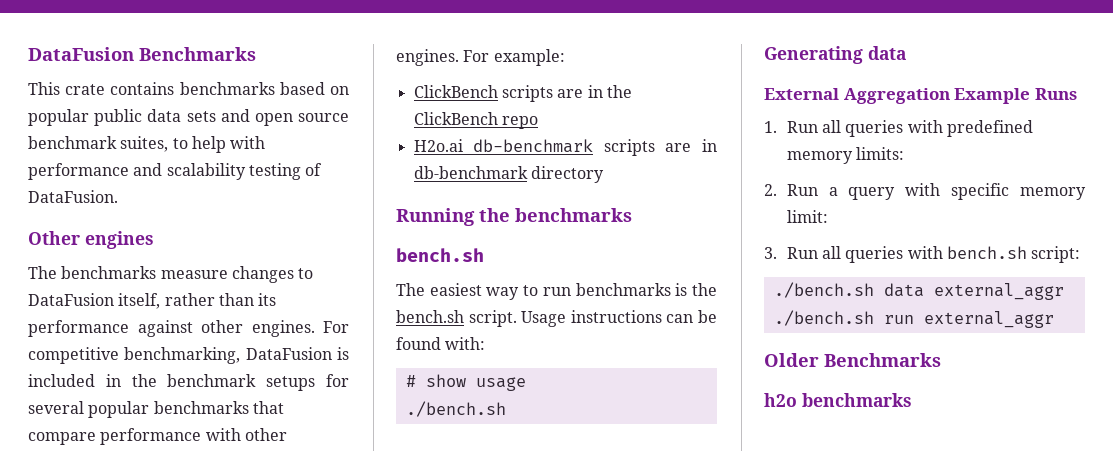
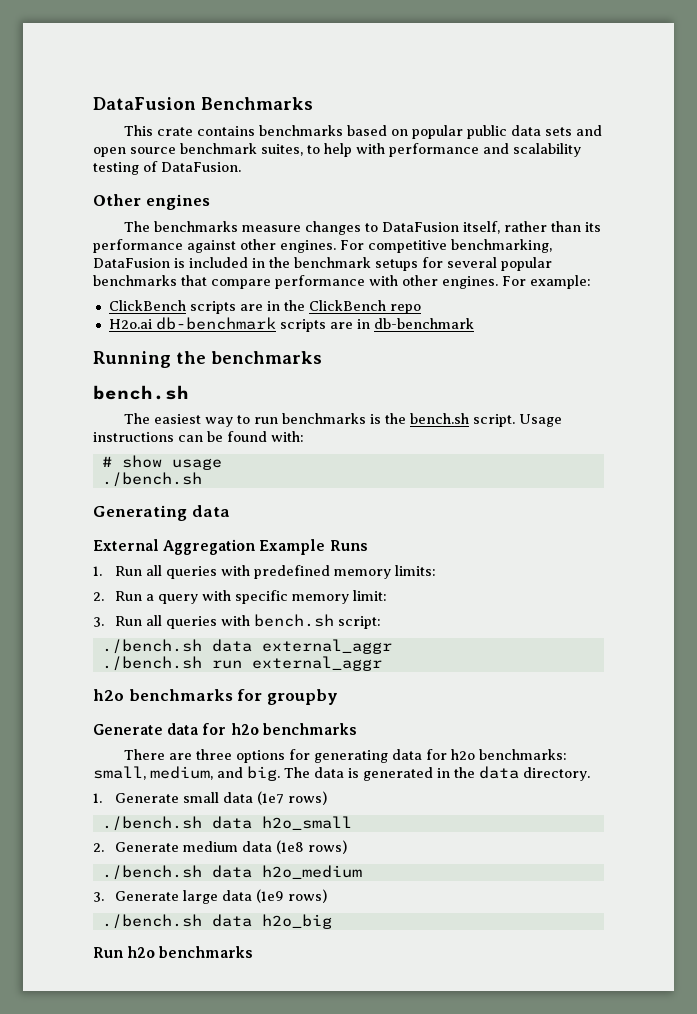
- H2o.ai db-benchmark scripts are in db-benchmark directory
+ H2o.ai db-benchmark scripts are in db-benchmark
- Older Benchmarks
- h2o benchmarks
+ h2o benchmarks for groupby
+ Generate data for h2o benchmarks
+ There are three options for generating data for h2o benchmarks: small, medium, and big. The data is generated in the data directory.
+ 1. Generate small data (1e7 rows)
+ ./bench.sh data h2o_small
+ 2. Generate medium data (1e8 rows)
+ ./bench.sh data h2o_medium
+ 3. Generate large data (1e9 rows)
+ ./bench.sh data h2o_big
+ Run h2o benchmarks

